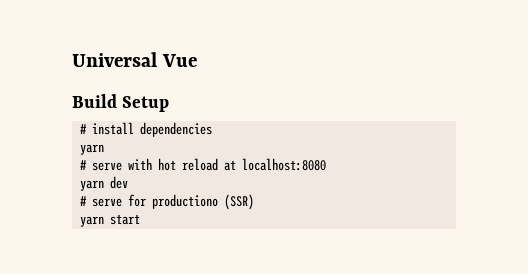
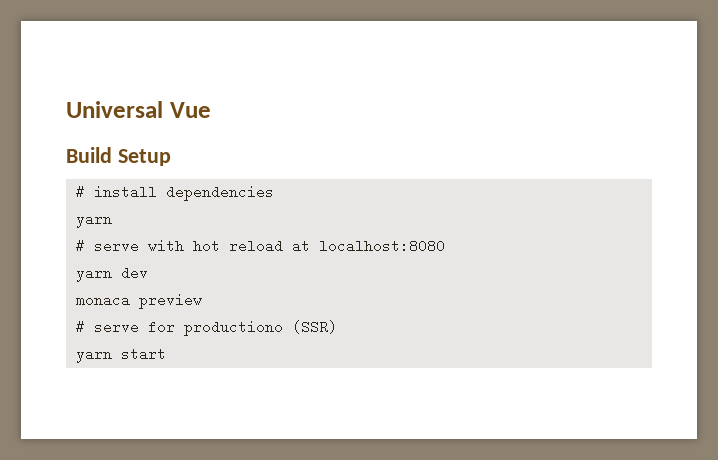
+ monaca preview

